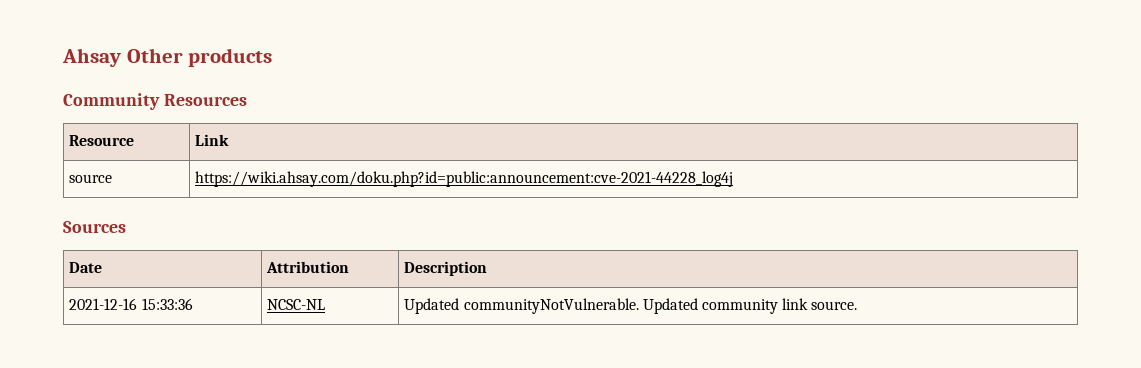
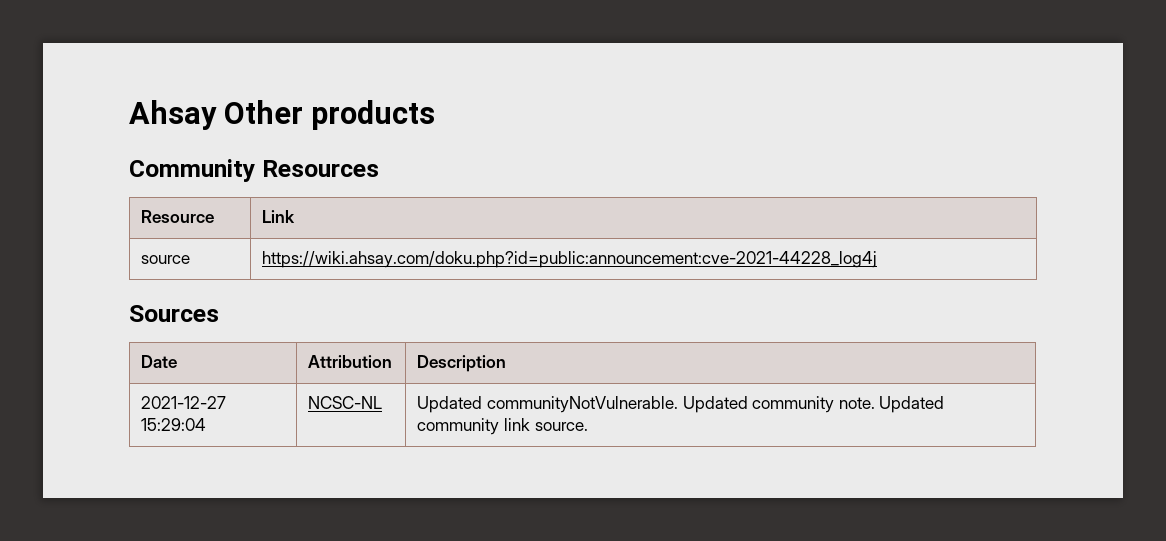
- 2021-12-16 15:33:36 | NCSC-NL | Updated communityNotVulnerable. Updated community link source.
+ 2021-12-27 15:29:04 | NCSC-NL | Updated communityNotVulnerable. Updated community note. Updated community link source.

